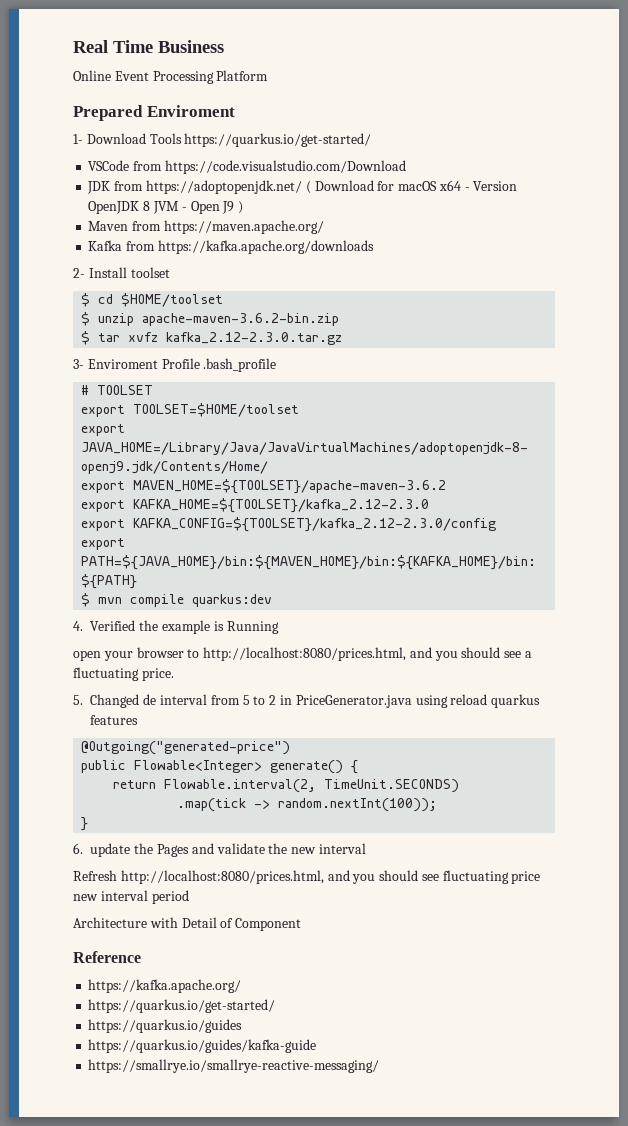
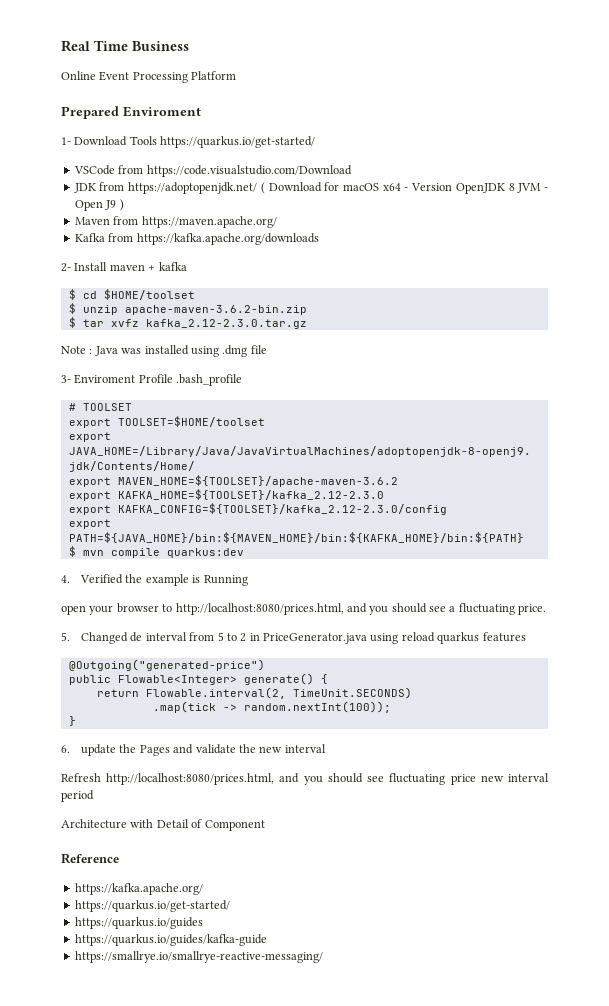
- 2- Install toolset
+ 2- Install maven + kafka
+ Note : Java was installed using .dmg file

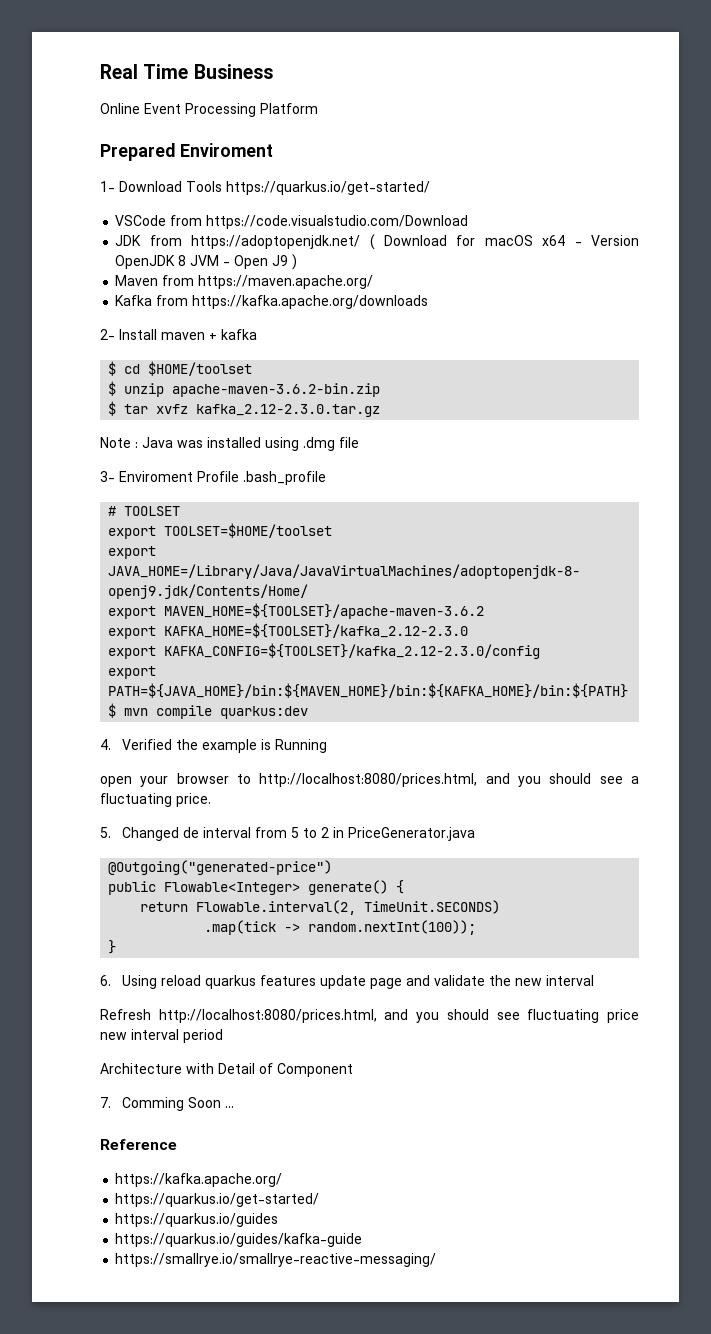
- 5. Changed de interval from 5 to 2 in PriceGenerator.java using reload quarkus features
+ 5. Changed de interval from 5 to 2 in PriceGenerator.java
- 6. update the Pages and validate the new interval
+ 6. Using reload quarkus features update page and validate the new interval
+ 7. Comming Soon ...

